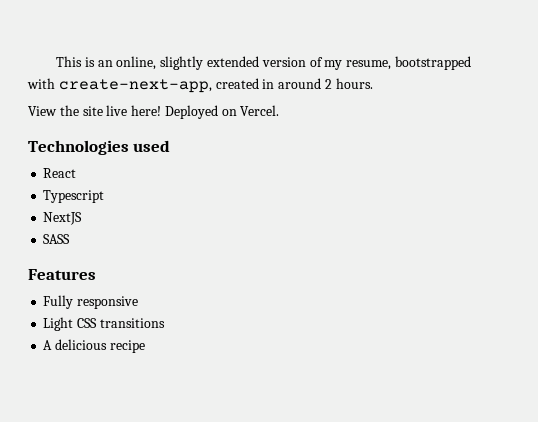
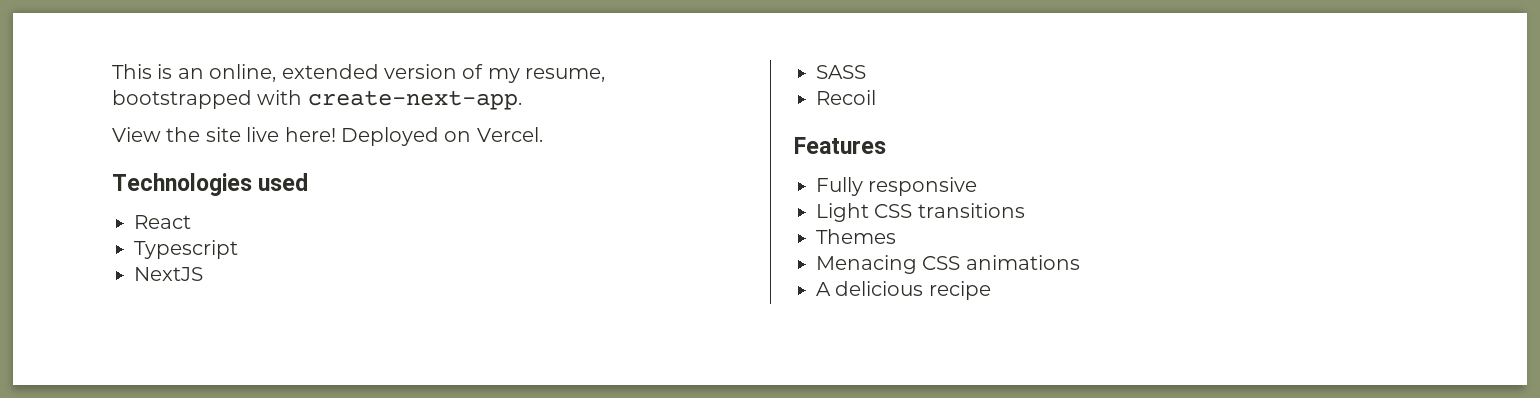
- This is an online, slightly extended version of my resume, bootstrapped with create-next-app, created in around 2 hours.
+ This is an online, extended version of my resume, bootstrapped with create-next-app.
+ Recoil
+ Themes
+ Menacing CSS animations

